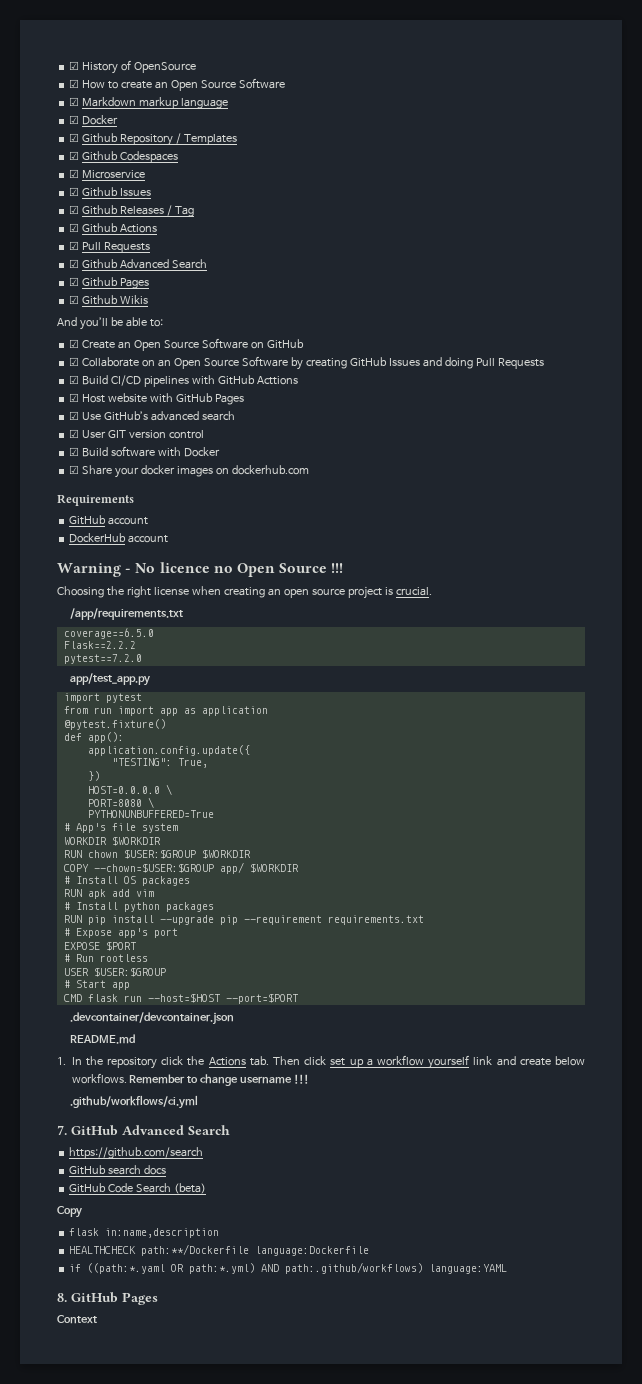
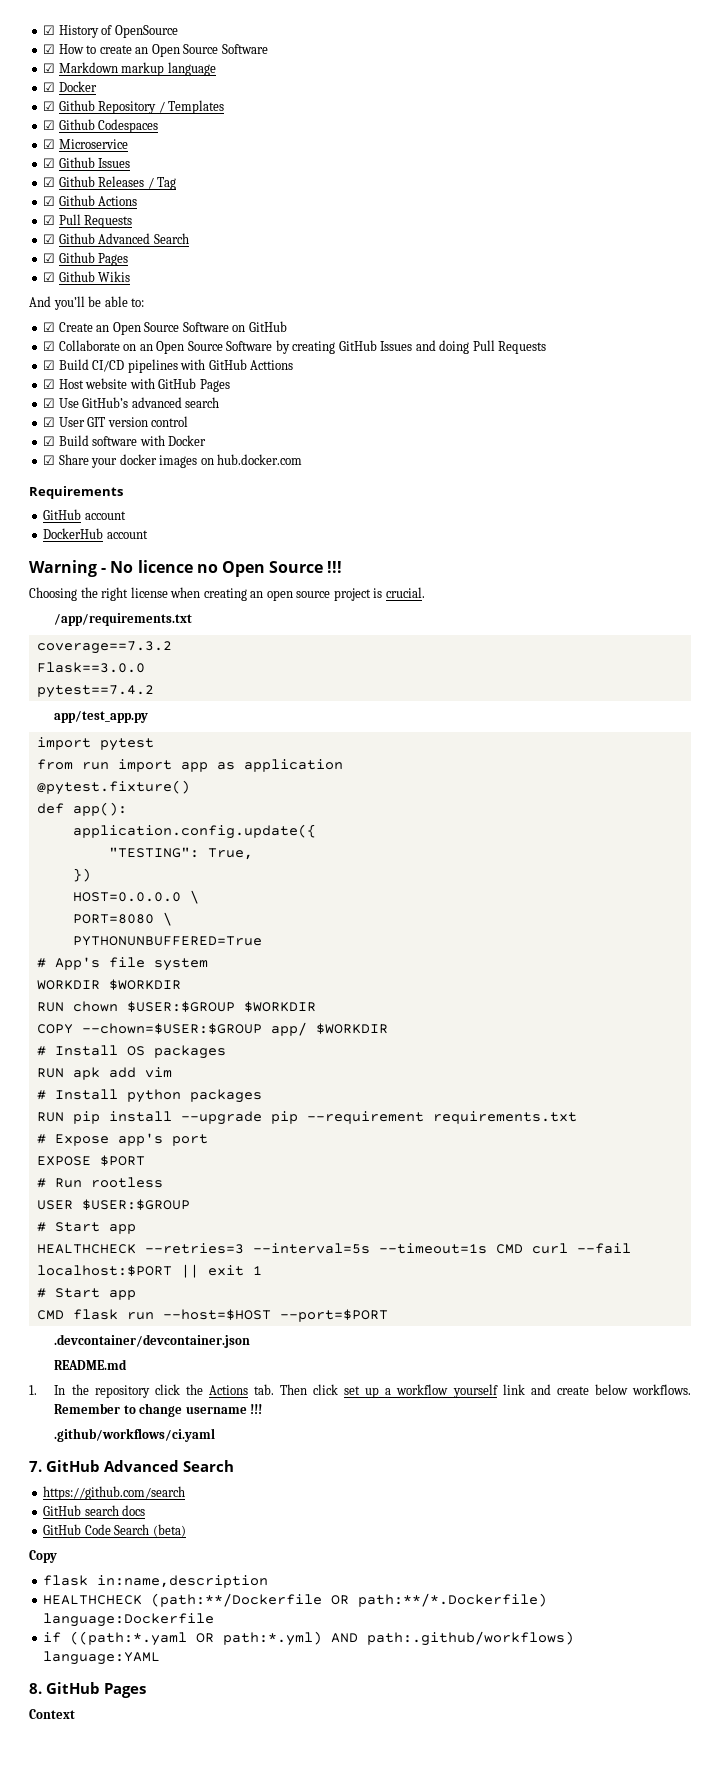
- ☑ Share your docker images on dockerhub.com
+ ☑ Share your docker images on hub.docker.com
- coverage==6.5.0
- Flask==2.2.2
- pytest==7.2.0
+ coverage==7.3.2
+ Flask==3.0.0
+ pytest==7.4.2
+ HEALTHCHECK --retries=3 --interval=5s --timeout=1s CMD curl --fail localhost:$PORT || exit 1
+ # Start app
- .github/workflows/ci.yml
+ .github/workflows/ci.yaml
- HEALTHCHECK path:**/Dockerfile language:Dockerfile
+ HEALTHCHECK (path:**/Dockerfile OR path:**/*.Dockerfile) language:Dockerfile

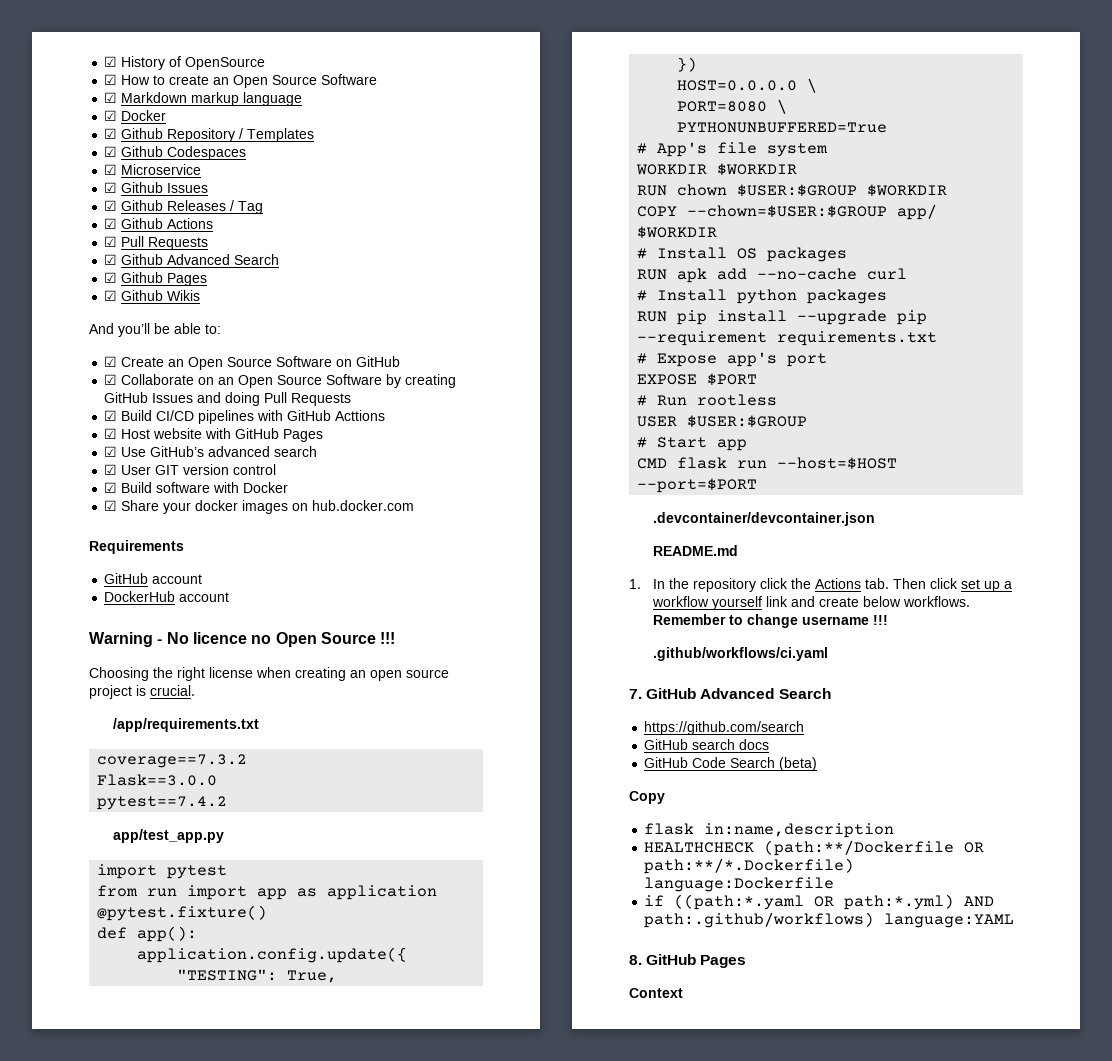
- RUN apk add vim
+ RUN apk add --no-cache curl
- HEALTHCHECK --retries=3 --interval=5s --timeout=1s CMD curl --fail localhost:$PORT || exit 1
- # Start app

